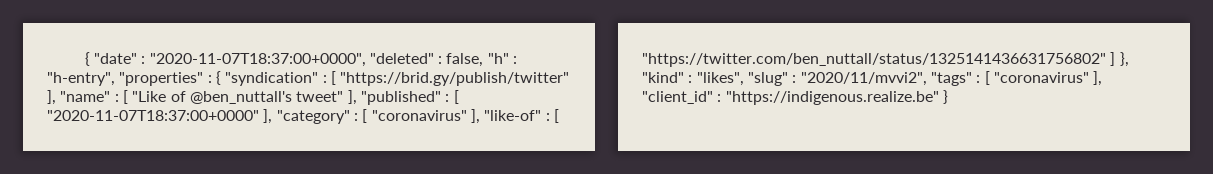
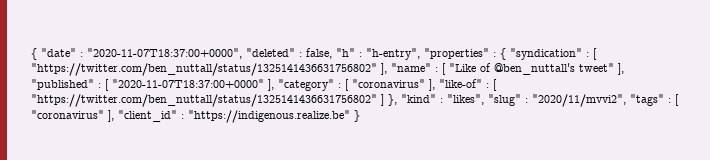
- { "date" : "2020-11-07T18:37:00+0000", "deleted" : false, "h" : "h-entry", "properties" : { "syndication" : [ "https://brid.gy/publish/twitter" ], "name" : [ "Like of @ben_nuttall's tweet" ], "published" : [ "2020-11-07T18:37:00+0000" ], "category" : [ "coronavirus" ], "like-of" : [ "https://twitter.com/ben_nuttall/status/1325141436631756802" ] }, "kind" : "likes", "slug" : "2020/11/mvvi2", "tags" : [ "coronavirus" ], "client_id" : "https://indigenous.realize.be" }
+ { "date" : "2020-11-07T18:37:00+0000", "deleted" : false, "h" : "h-entry", "properties" : { "syndication" : [ "https://twitter.com/ben_nuttall/status/1325141436631756802" ], "name" : [ "Like of @ben_nuttall's tweet" ], "published" : [ "2020-11-07T18:37:00+0000" ], "category" : [ "coronavirus" ], "like-of" : [ "https://twitter.com/ben_nuttall/status/1325141436631756802" ] }, "kind" : "likes", "slug" : "2020/11/mvvi2", "tags" : [ "coronavirus" ], "client_id" : "https://indigenous.realize.be" }

